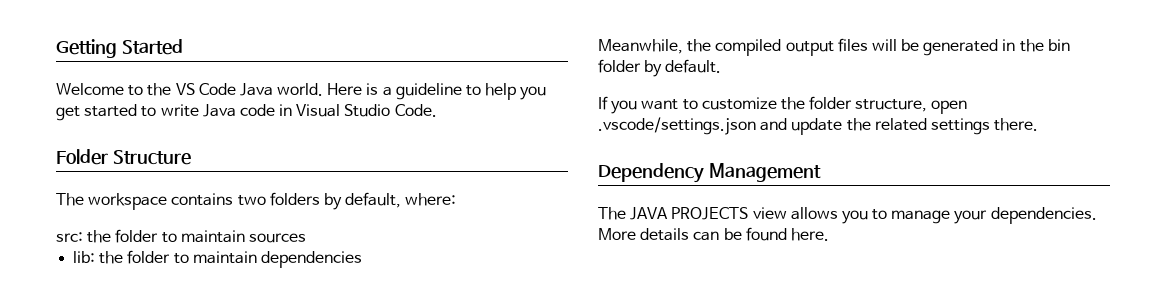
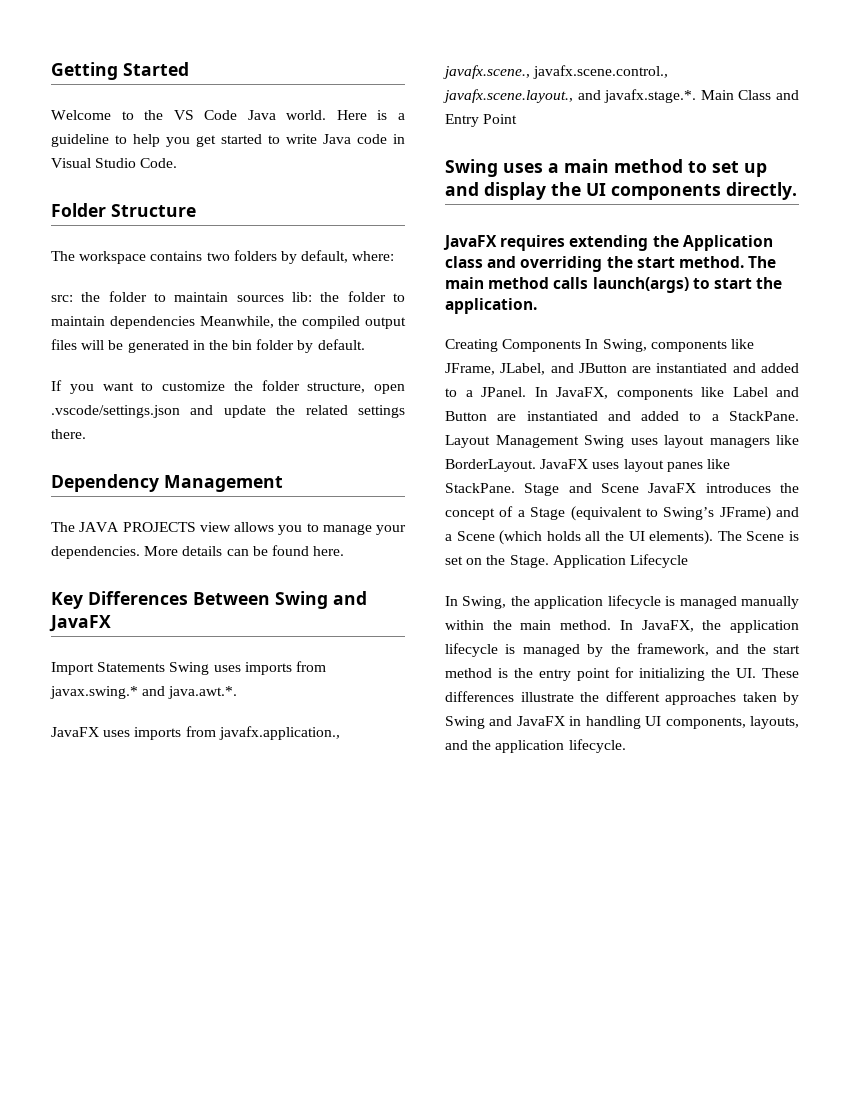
- src: the folder to maintain sources
- lib: the folder to maintain dependencies
- Meanwhile, the compiled output files will be generated in the bin folder by default.
+ src: the folder to maintain sources lib: the folder to maintain dependencies Meanwhile, the compiled output files will be generated in the bin folder by default.
+ Key Differences Between Swing and JavaFX
+ Import Statements Swing uses imports from javax.swing.* and java.awt.*.
+ JavaFX uses imports from javafx.application., javafx.scene., javafx.scene.control., javafx.scene.layout., and javafx.stage.*. Main Class and Entry Point
+ Swing uses a main method to set up and display the UI components directly.
+ JavaFX requires extending the Application class and overriding the start method. The main method calls launch(args) to start the application.
+ Creating Components In Swing, components like JFrame, JLabel, and JButton are instantiated and added to a JPanel. In JavaFX, components like Label and Button are instantiated and added to a StackPane. Layout Management Swing uses layout managers like BorderLayout. JavaFX uses layout panes like StackPane. Stage and Scene JavaFX introduces the concept of a Stage (equivalent to Swing’s JFrame) and a Scene (which holds all the UI elements). The Scene is set on the Stage. Application Lifecycle
+ In Swing, the application lifecycle is managed manually within the main method. In JavaFX, the application lifecycle is managed by the framework, and the start method is the entry point for initializing the UI. These differences illustrate the different approaches taken by Swing and JavaFX in handling UI components, layouts, and the application lifecycle.

